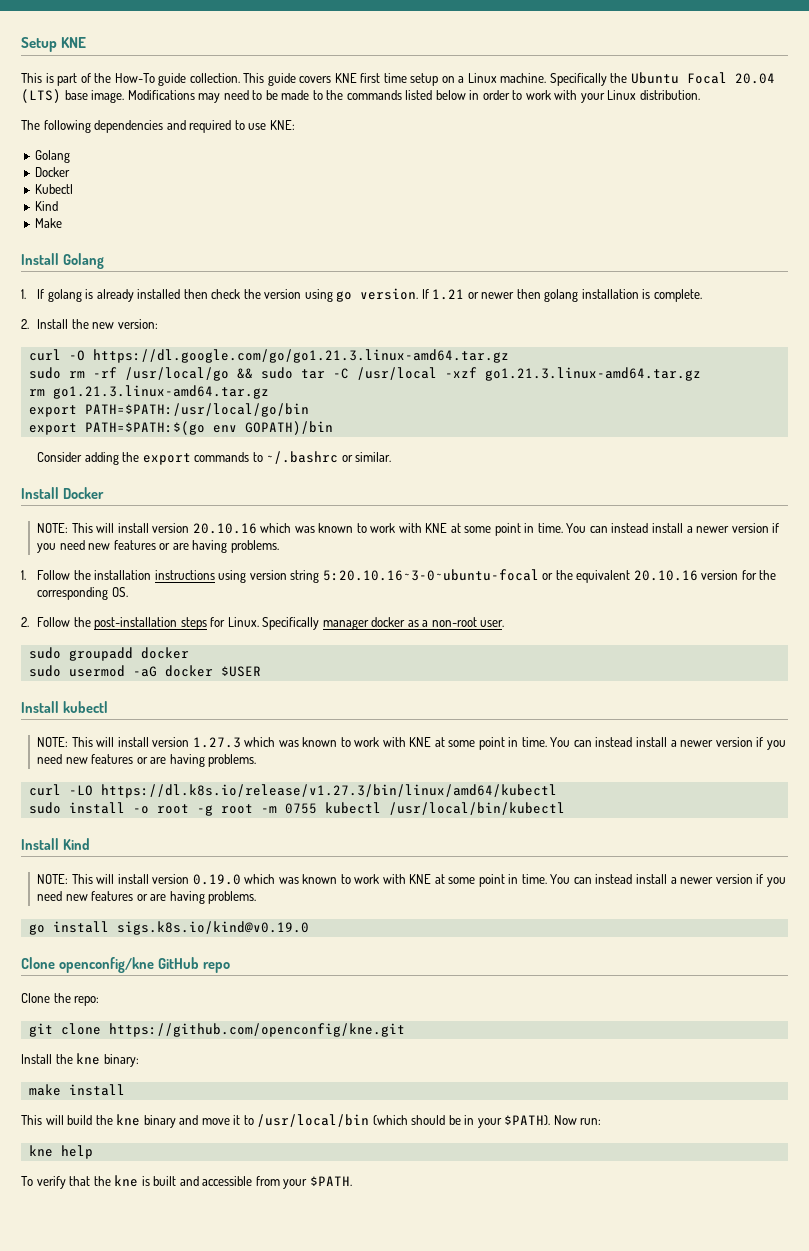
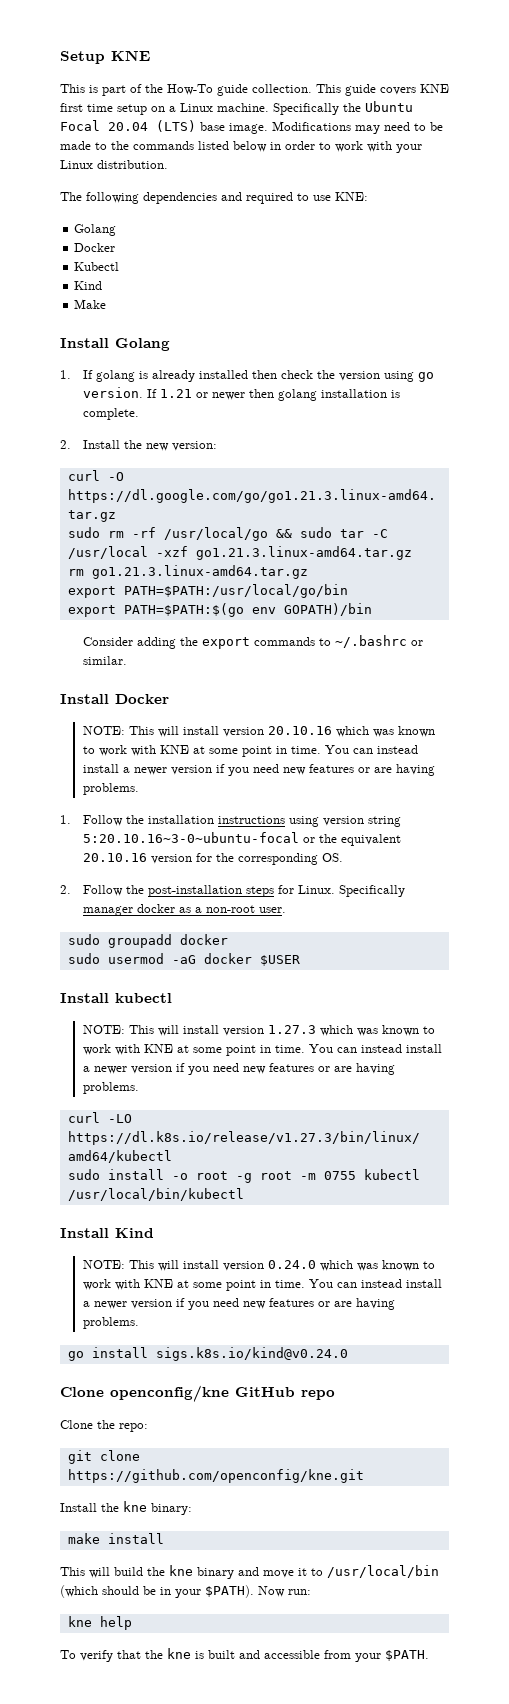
- NOTE: This will install version 0.19.0 which was known to work with KNE at some point in time.
+ NOTE: This will install version 0.24.0 which was known to work with KNE at some point in time.
- go install sigs.k8s.io/kind@v0.19.0
+ go install sigs.k8s.io/kind@v0.24.0

